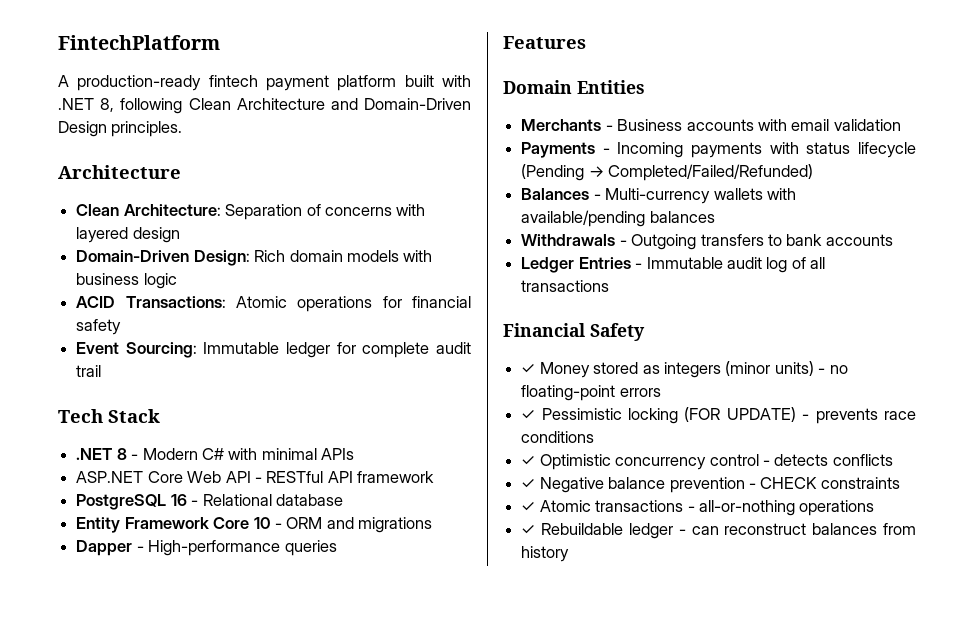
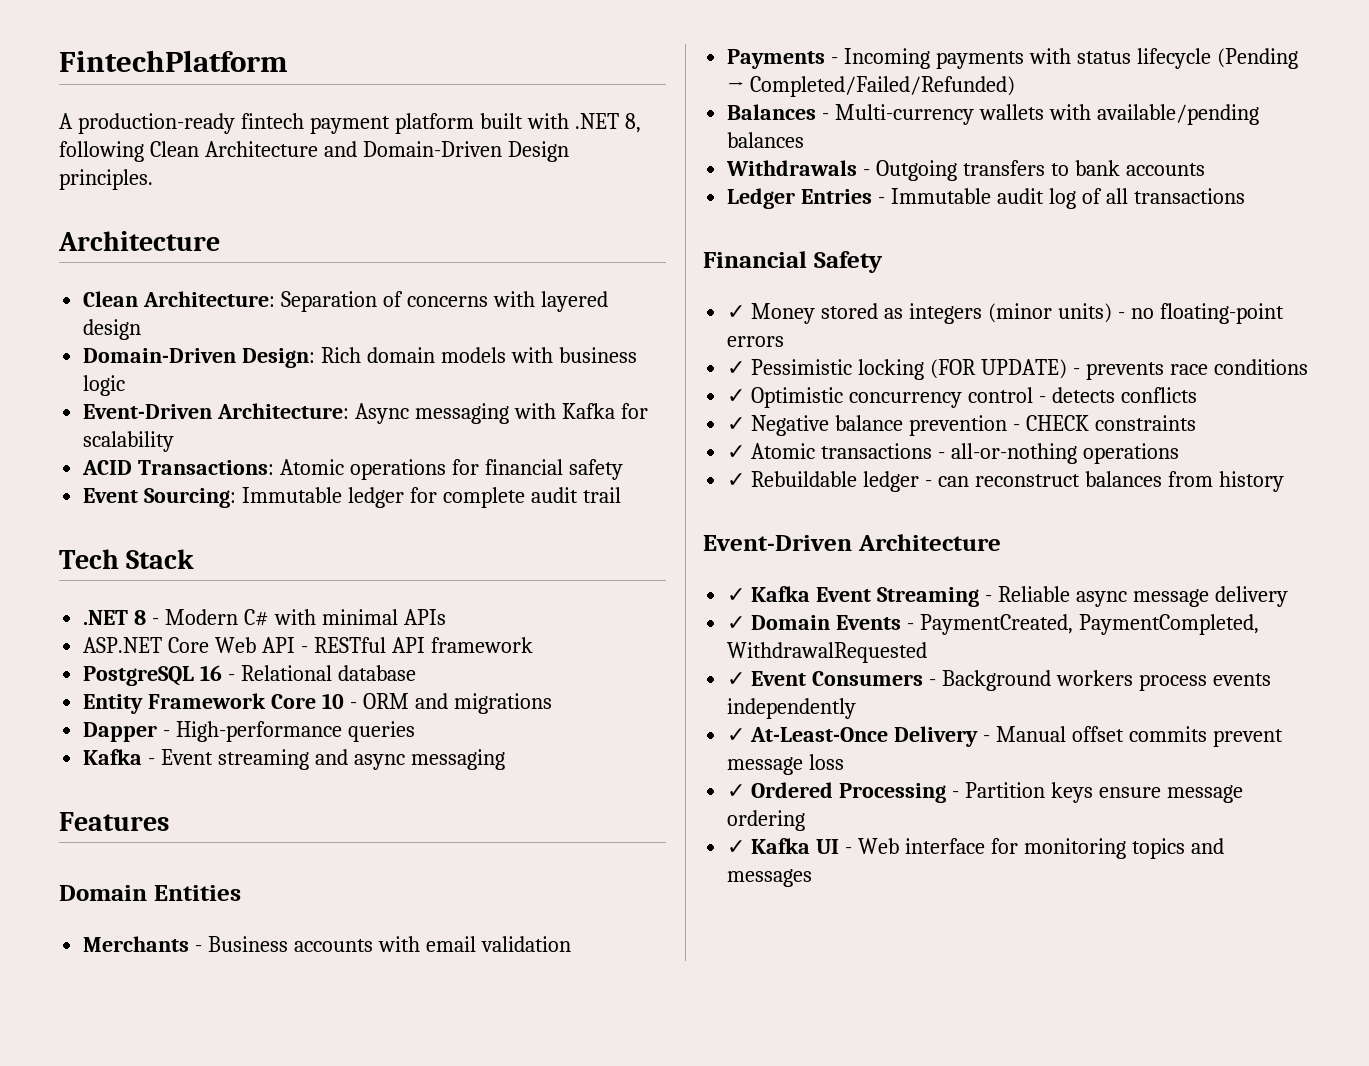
+ Event-Driven Architecture: Async messaging with Kafka for scalability
+ Kafka - Event streaming and async messaging
+ Event-Driven Architecture
+ ✓ Kafka Event Streaming - Reliable async message delivery
+ ✓ Domain Events - PaymentCreated, PaymentCompleted, WithdrawalRequested
+ ✓ Event Consumers - Background workers process events independently
+ ✓ At-Least-Once Delivery - Manual offset commits prevent message loss
+ ✓ Ordered Processing - Partition keys ensure message ordering
+ ✓ Kafka UI - Web interface for monitoring topics and messages

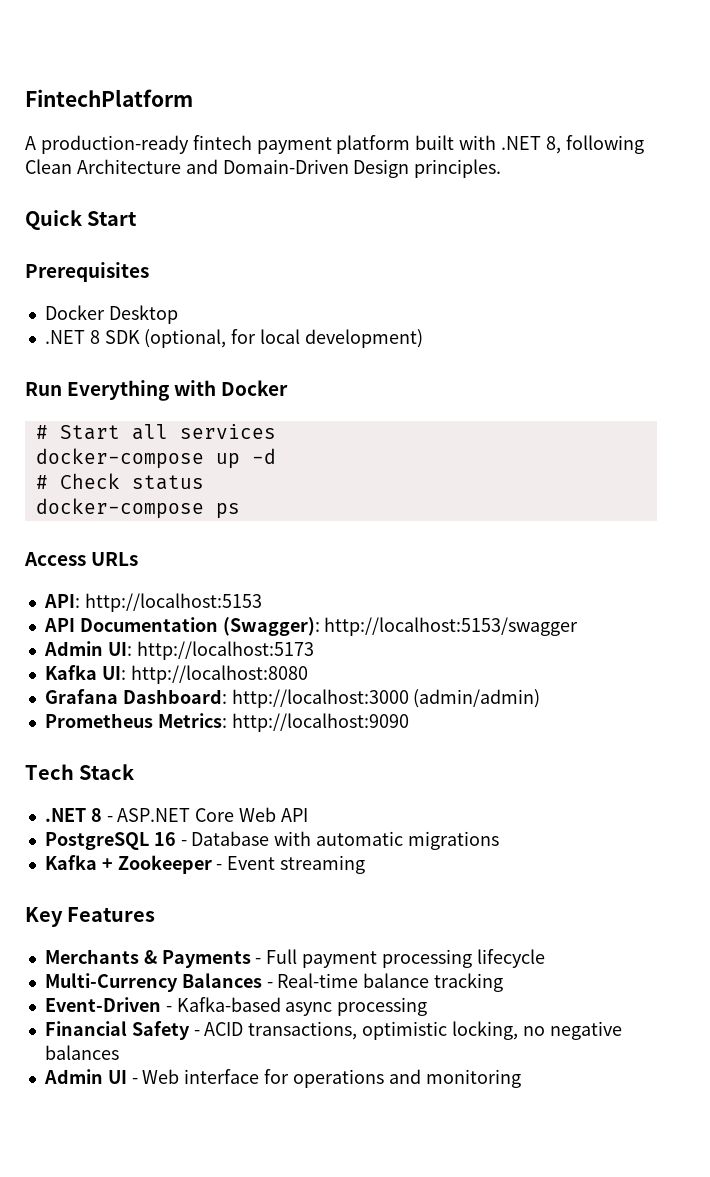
  A production-ready fintech payment platform built with .NET 8, following Clean Architecture and Domain-Driven Design principles.
- Architecture
- Clean Architecture: Separation of concerns with layered design
- Domain-Driven Design: Rich domain models with business logic
- Event-Driven Architecture: Async messaging with Kafka for scalability
- ACID Transactions: Atomic operations for financial safety
- Event Sourcing: Immutable ledger for complete audit trail
+ Quick Start
+ Prerequisites
+ Docker Desktop
+ .NET 8 SDK (optional, for local development)
+ Run Everything with Docker
+ # Start all services
+ docker-compose up -d
+ # Check status
+ docker-compose ps
+ Access URLs
+ API: http://localhost:5153
+ API Documentation (Swagger): http://localhost:5153/swagger
+ Admin UI: http://localhost:5173
+ Kafka UI: http://localhost:8080
+ Grafana Dashboard: http://localhost:3000 (admin/admin)
+ Prometheus Metrics: http://localhost:9090
- .NET 8 - Modern C# with minimal APIs
- ASP.NET Core Web API - RESTful API framework
+ .NET 8 - ASP.NET Core Web API
- PostgreSQL 16 - Relational database
- Entity Framework Core 10 - ORM and migrations
- Dapper - High-performance queries
- Kafka - Event streaming and async messaging
- Features
+ PostgreSQL 16 - Database with automatic migrations
+ Kafka + Zookeeper - Event streaming
+ Key Features
- Domain Entities
- Merchants - Business accounts with email validation
- Payments - Incoming payments with status lifecycle (Pending → Completed/Failed/Refunded)
- Balances - Multi-currency wallets with available/pending balances
- Withdrawals - Outgoing transfers to bank accounts
- Ledger Entries - Immutable audit log of all transactions
- Financial Safety
- ✓ Money stored as integers (minor units) - no floating-point errors
- ✓ Pessimistic locking (FOR UPDATE) - prevents race conditions
- ✓ Optimistic concurrency control - detects conflicts
- ✓ Negative balance prevention - CHECK constraints
- ✓ Atomic transactions - all-or-nothing operations
- ✓ Rebuildable ledger - can reconstruct balances from history
- Event-Driven Architecture
- ✓ Kafka Event Streaming - Reliable async message delivery
- ✓ Domain Events - PaymentCreated, PaymentCompleted, WithdrawalRequested
- ✓ Event Consumers - Background workers process events independently
- ✓ At-Least-Once Delivery - Manual offset commits prevent message loss
- ✓ Ordered Processing - Partition keys ensure message ordering
- ✓ Kafka UI - Web interface for monitoring topics and messages
+ Merchants & Payments - Full payment processing lifecycle
+ Multi-Currency Balances - Real-time balance tracking
+ Event-Driven - Kafka-based async processing
+ Financial Safety - ACID transactions, optimistic locking, no negative balances
+ Admin UI - Web interface for operations and monitoring

